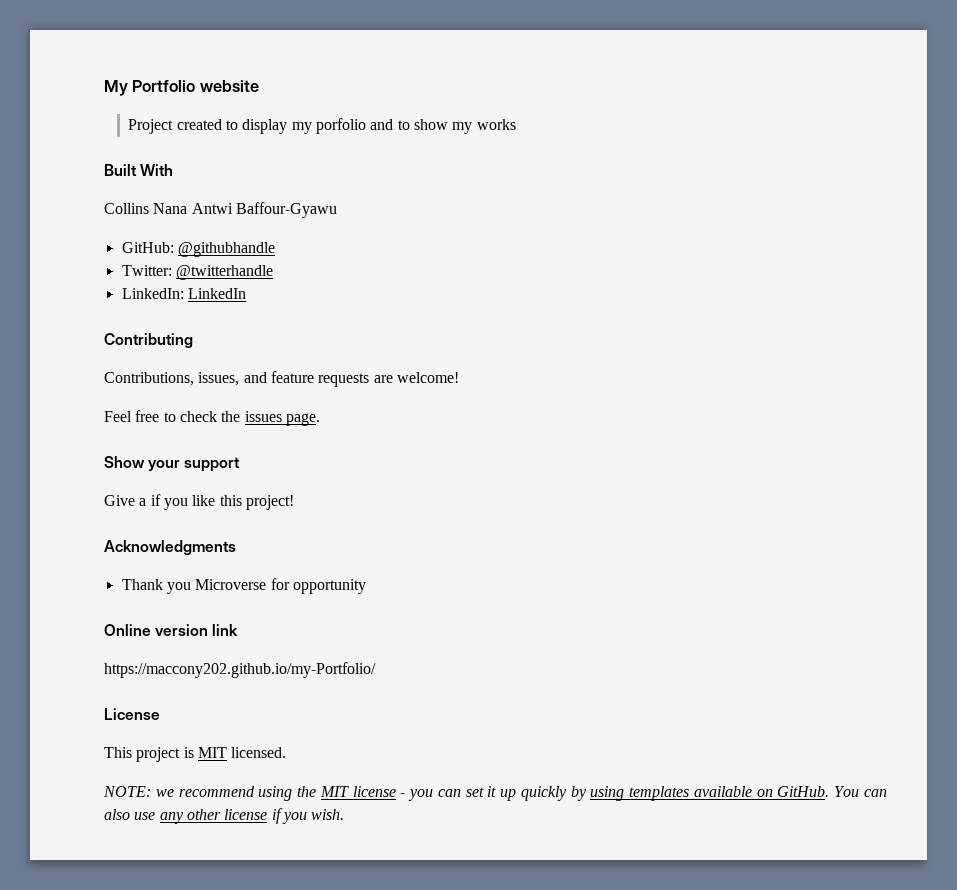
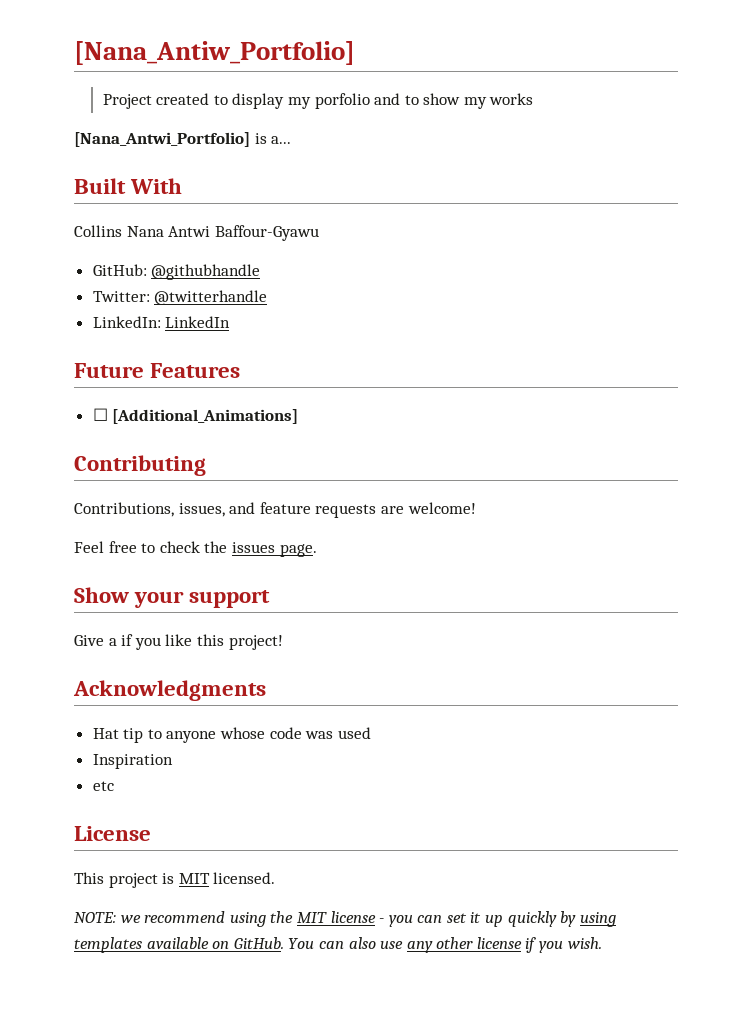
- My Portfolio website
+ [Nana_Antiw_Portfolio]
+ [Nana_Antwi_Portfolio] is a...
+ Future Features
+ ☐ [Additional_Animations]
- Thank you Microverse for opportunity
- Online version link
- https://maccony202.github.io/my-Portfolio/
+ Hat tip to anyone whose code was used
+ Inspiration
+ etc

